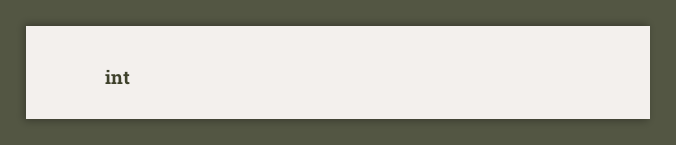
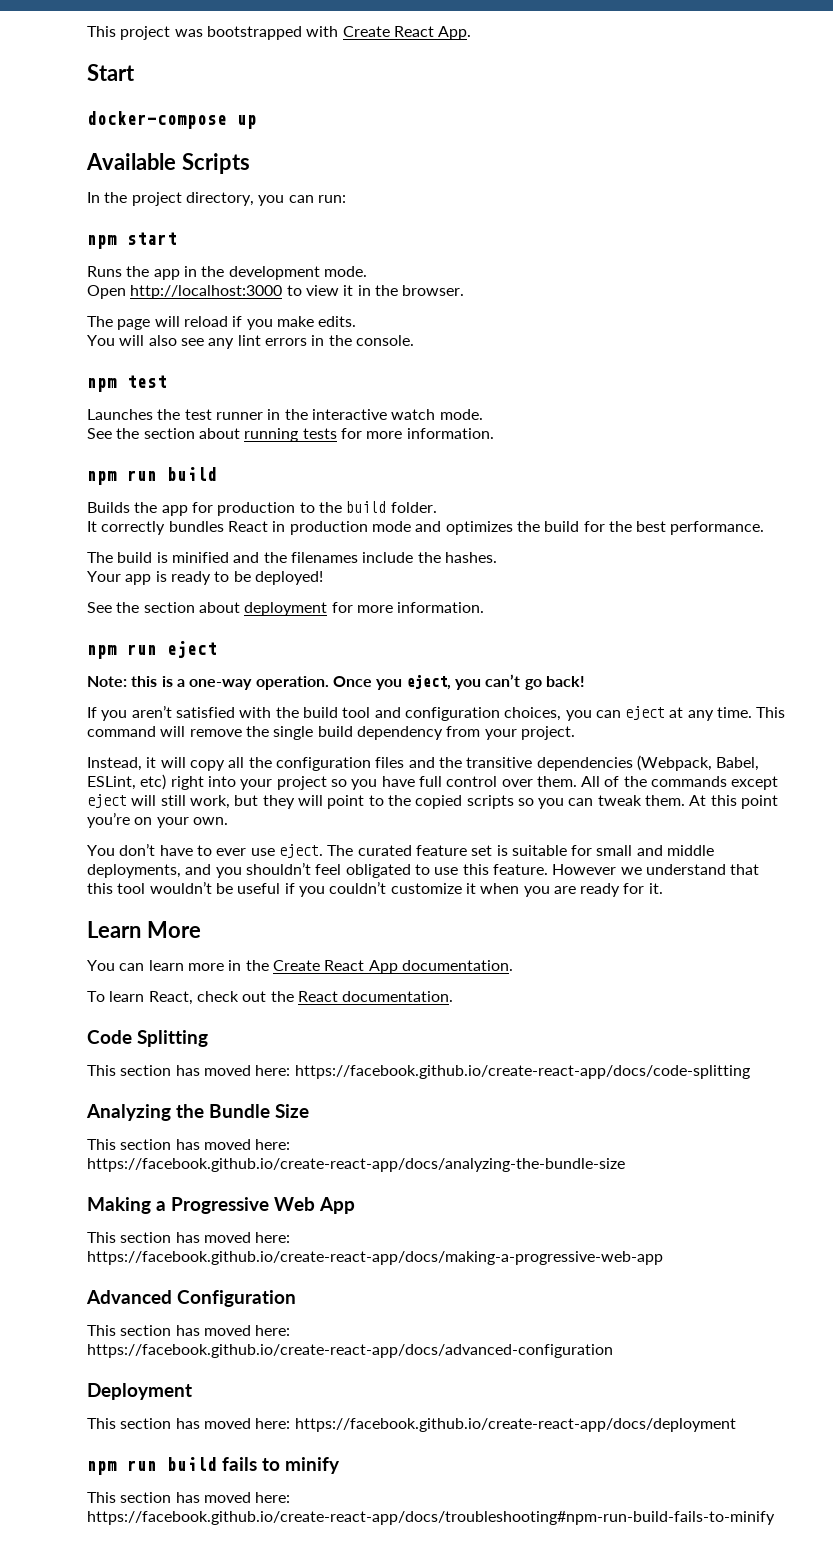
- int
+ This project was bootstrapped with Create React App.
+ Start
+ docker-compose up
+ Available Scripts
+ In the project directory, you can run:
+ npm start
+ Runs the app in the development mode.
+ Open http://localhost:3000 to view it in the browser.
+ The page will reload if you make edits.
+ You will also see any lint errors in the console.
+ npm test
+ Launches the test runner in the interactive watch mode.
+ See the section about running tests for more information.
+ npm run build
+ Builds the app for production to the build folder.
+ It correctly bundles React in production mode and optimizes the build for the best performance.
+ The build is minified and the filenames include the hashes.
+ Your app is ready to be deployed!
+ See the section about deployment for more information.
+ npm run eject
+ Note: this is a one-way operation. Once you eject, you can’t go back!
+ If you aren’t satisfied with the build tool and configuration choices, you can eject at any time. This command will remove the single build dependency from your project.
+ Instead, it will copy all the configuration files and the transitive dependencies (Webpack, Babel, ESLint, etc) right into your project so you have full control over them. All of the commands except eject will still work, but they will point to the copied scripts so you can tweak them. At this point you’re on your own.
+ You don’t have to ever use eject. The curated feature set is suitable for small and middle deployments, and you shouldn’t feel obligated to use this feature. However we understand that this tool wouldn’t be useful if you couldn’t customize it when you are ready for it.
+ Learn More
+ You can learn more in the Create React App documentation.
+ To learn React, check out the React documentation.
+ Code Splitting
+ This section has moved here: https://facebook.github.io/create-react-app/docs/code-splitting
+ Analyzing the Bundle Size
+ This section has moved here: https://facebook.github.io/create-react-app/docs/analyzing-the-bundle-size
+ Making a Progressive Web App
+ This section has moved here: https://facebook.github.io/create-react-app/docs/making-a-progressive-web-app
+ Advanced Configuration
+ This section has moved here: https://facebook.github.io/create-react-app/docs/advanced-configuration
+ Deployment
+ This section has moved here: https://facebook.github.io/create-react-app/docs/deployment
+ npm run build fails to minify
+ This section has moved here: https://facebook.github.io/create-react-app/docs/troubleshooting#npm-run-build-fails-to-minify

